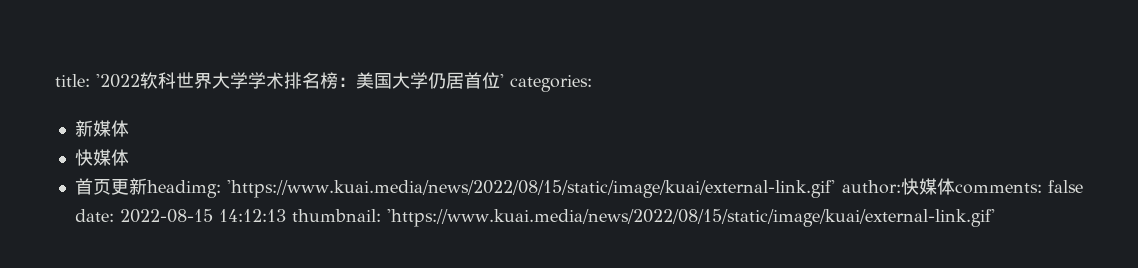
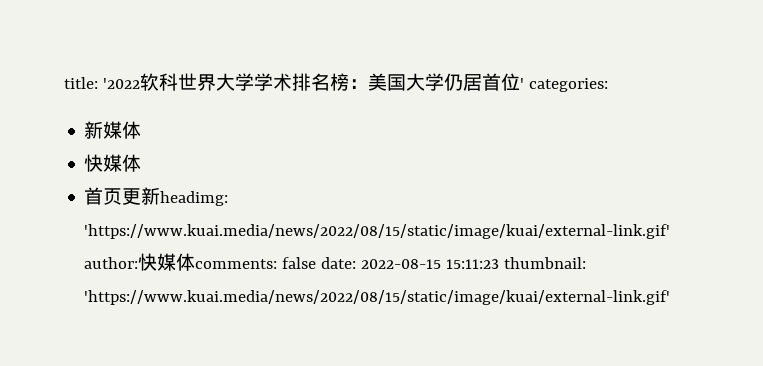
- 首页更新headimg: 'https://www.kuai.media/news/2022/08/15/static/image/kuai/external-link.gif' author:快媒体comments: false date: 2022-08-15 14:12:13 thumbnail: 'https://www.kuai.media/news/2022/08/15/static/image/kuai/external-link.gif'
+ 首页更新headimg: 'https://www.kuai.media/news/2022/08/15/static/image/kuai/external-link.gif' author:快媒体comments: false date: 2022-08-15 15:11:23 thumbnail: 'https://www.kuai.media/news/2022/08/15/static/image/kuai/external-link.gif'

